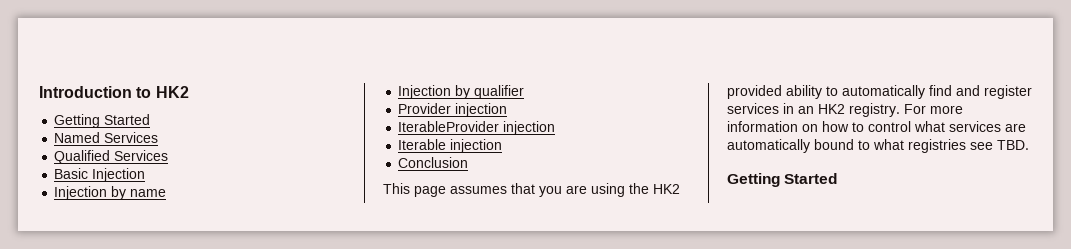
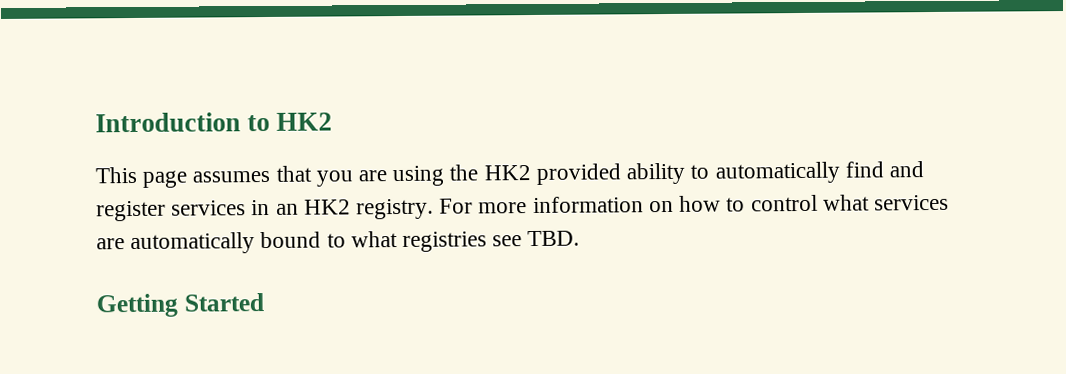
  Introduction to HK2
- Getting Started
- Named Services
- Qualified Services
- Basic Injection
- Injection by name
- Injection by qualifier
- Provider injection
- IterableProvider injection
- Iterable injection
- Conclusion

